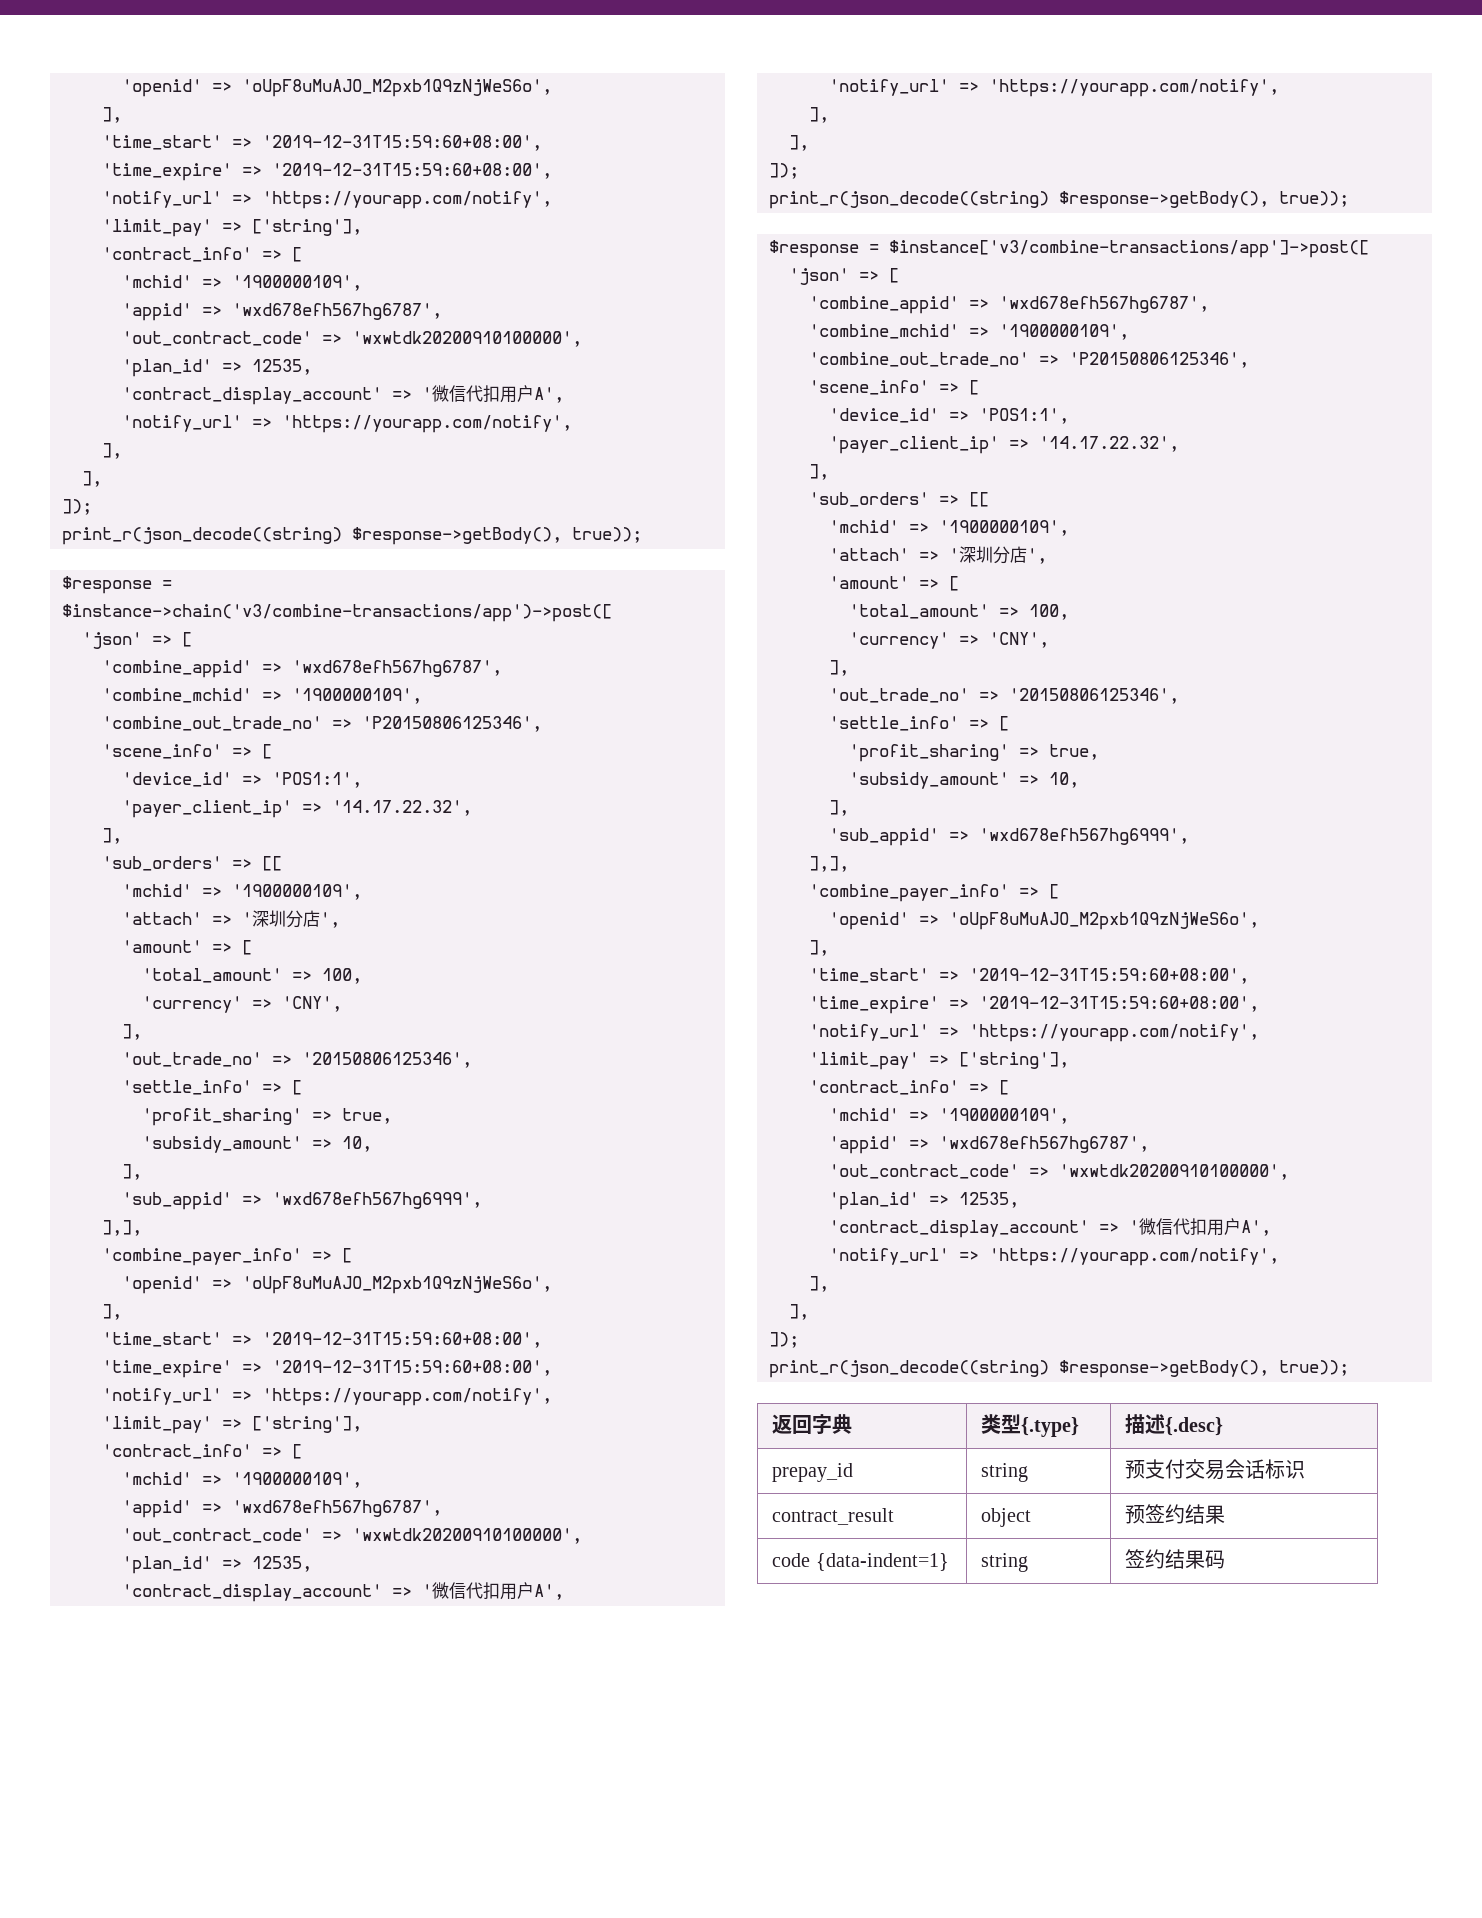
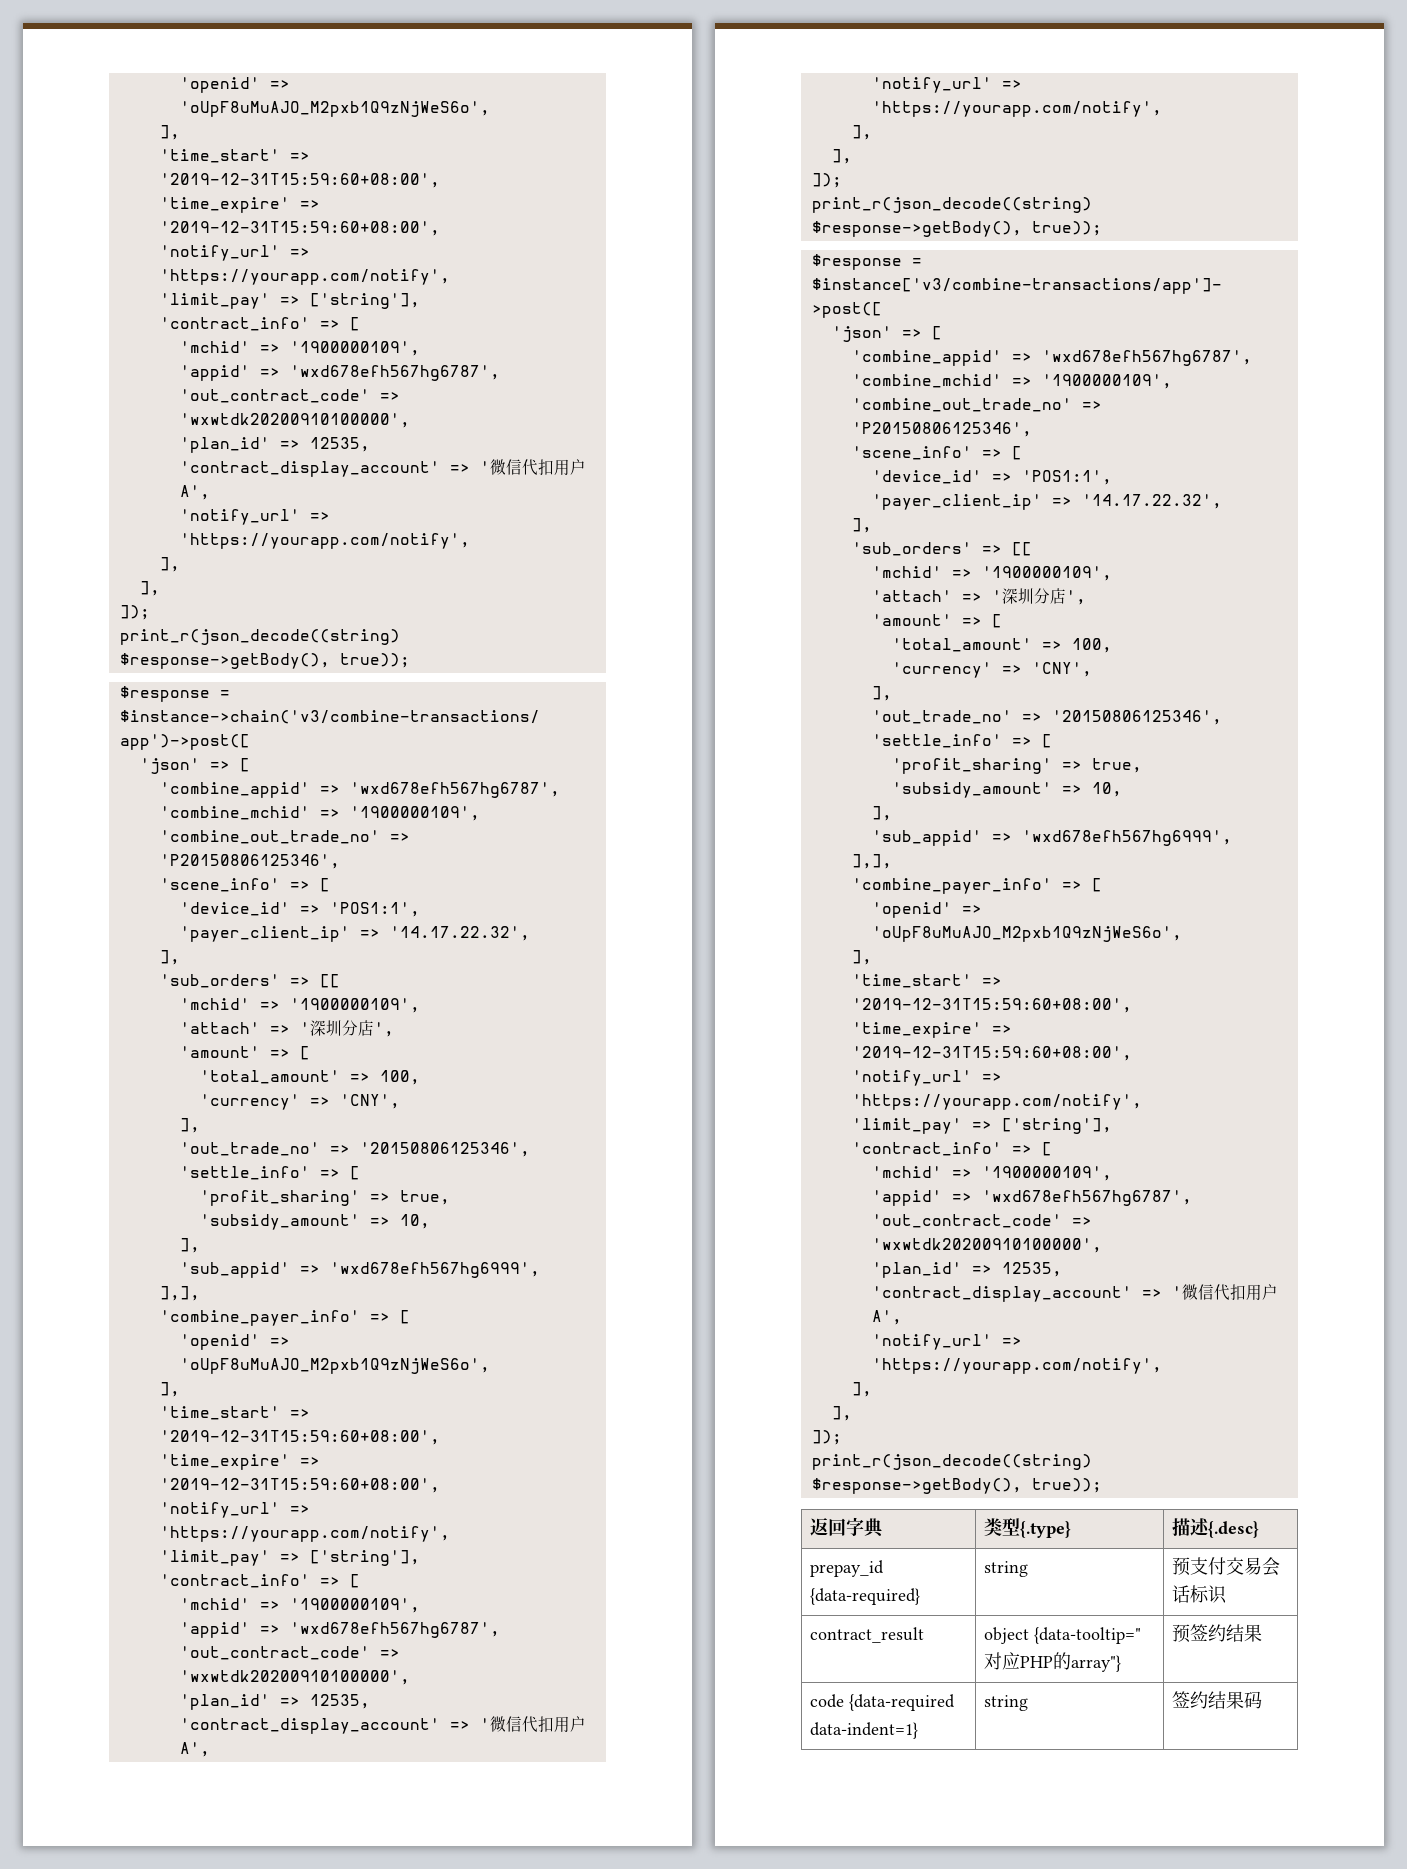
- prepay_id | string | 预支付交易会话标识
+ prepay_id {data-required} | string | 预支付交易会话标识
- contract_result | object | 预签约结果
+ contract_result | object {data-tooltip="对应PHP的array"} | 预签约结果
- code {data-indent=1} | string | 签约结果码
+ code {data-required data-indent=1} | string | 签约结果码

